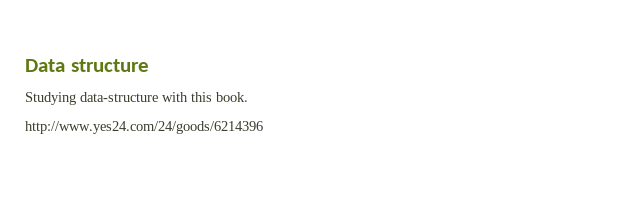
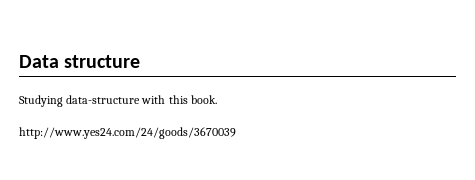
- http://www.yes24.com/24/goods/6214396
+ http://www.yes24.com/24/goods/3670039

